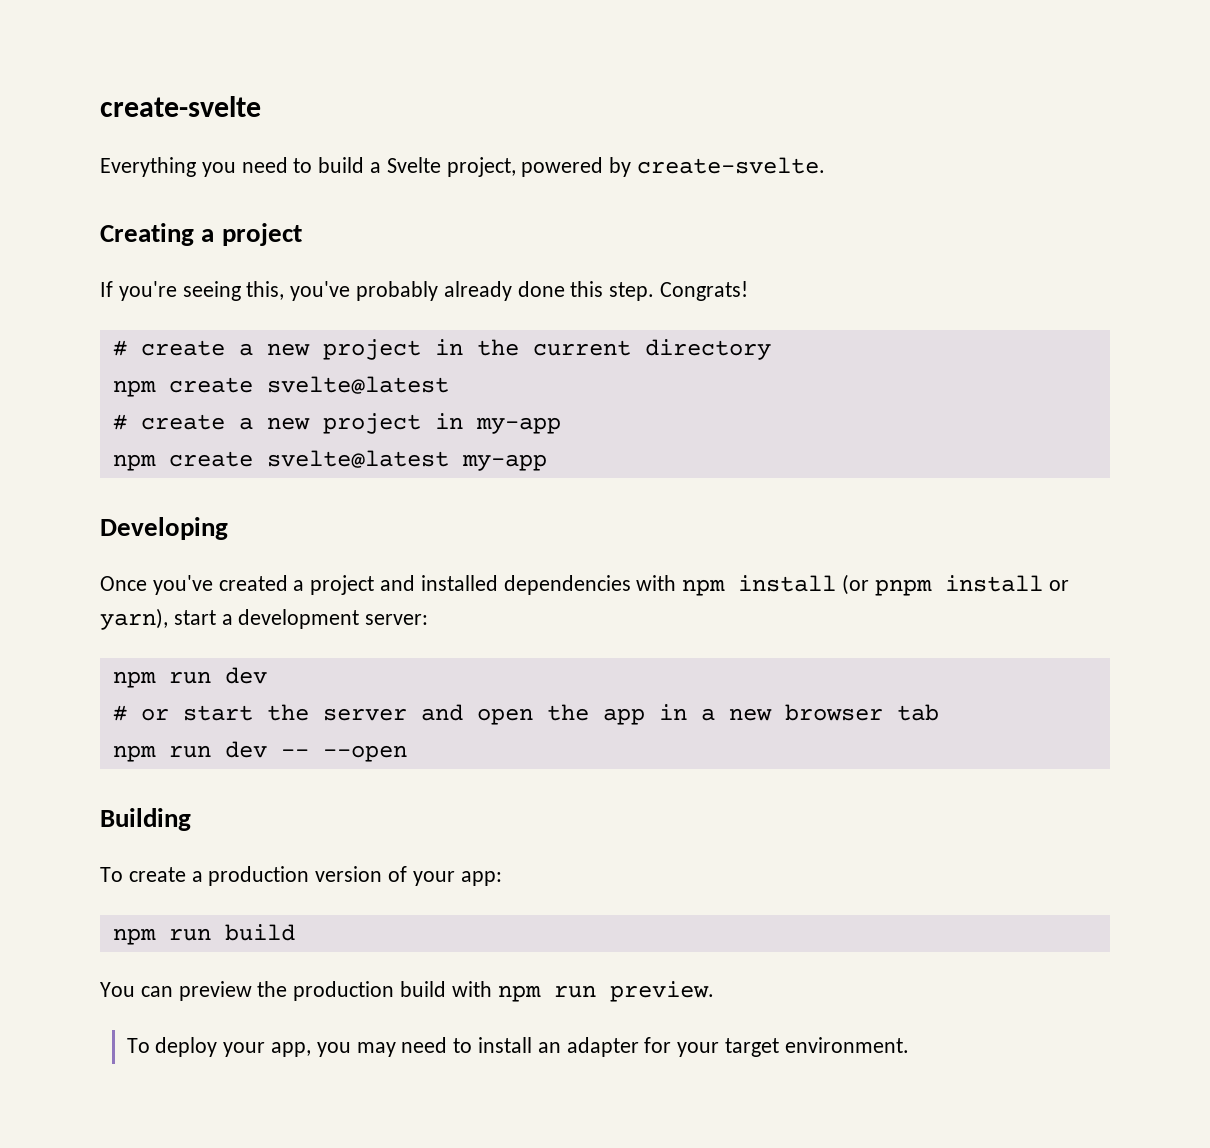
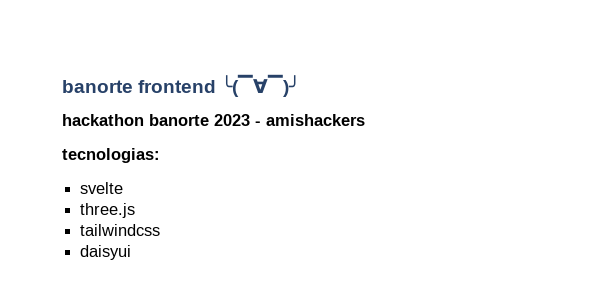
- create-svelte
- Everything you need to build a Svelte project, powered by create-svelte.
- Creating a project
- If you're seeing this, you've probably already done this step. Congrats!
- # create a new project in the current directory
- npm create svelte@latest
- # create a new project in my-app
- npm create svelte@latest my-app
- Developing
- Once you've created a project and installed dependencies with npm install (or pnpm install or yarn), start a development server:
- npm run dev
- # or start the server and open the app in a new browser tab
- npm run dev -- --open
- Building
- To create a production version of your app:
- npm run build
- You can preview the production build with npm run preview.
- To deploy your app, you may need to install an adapter for your target environment.
+ banorte frontend ╰(▔∀▔)╯
+ hackathon banorte 2023 - amishackers
+ tecnologias:
+ svelte
+ three.js
+ tailwindcss
+ daisyui

